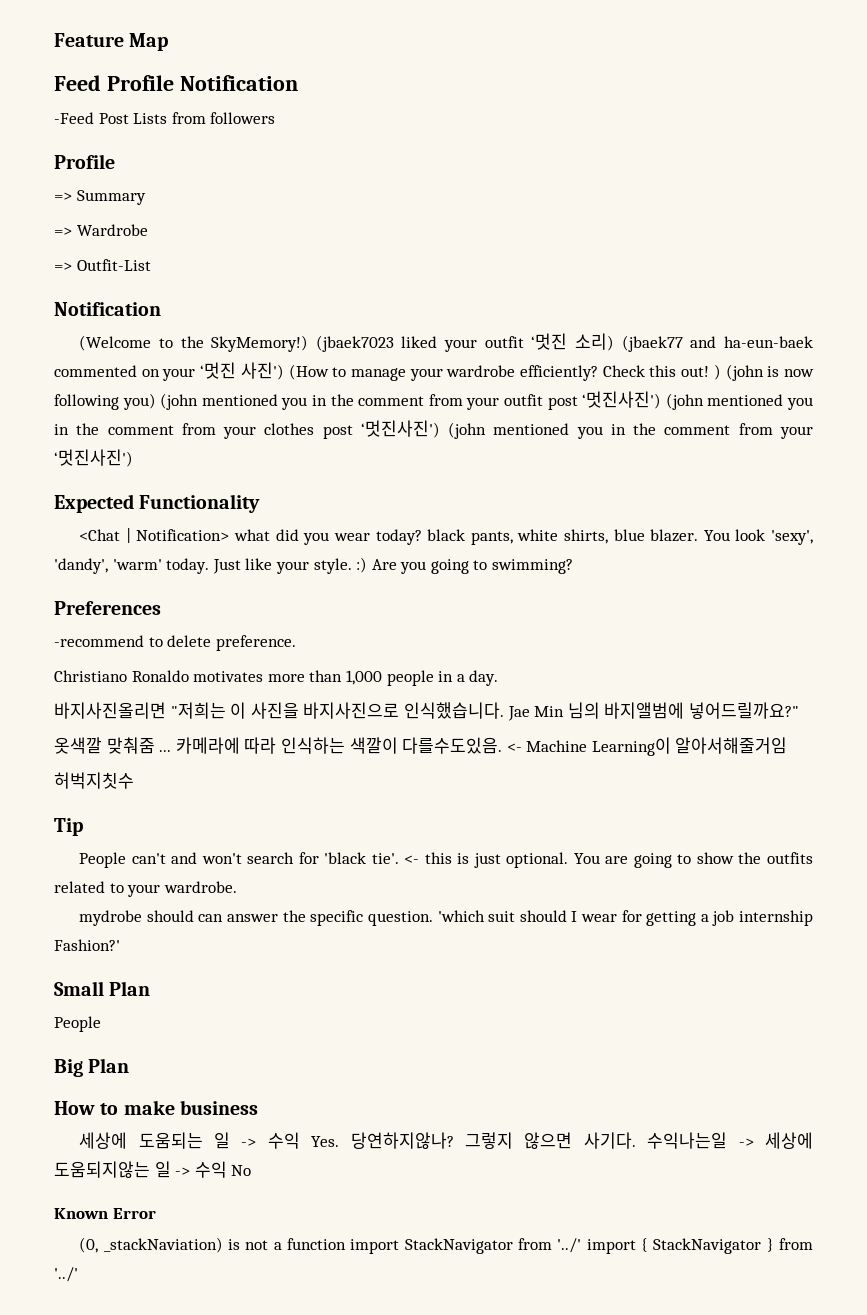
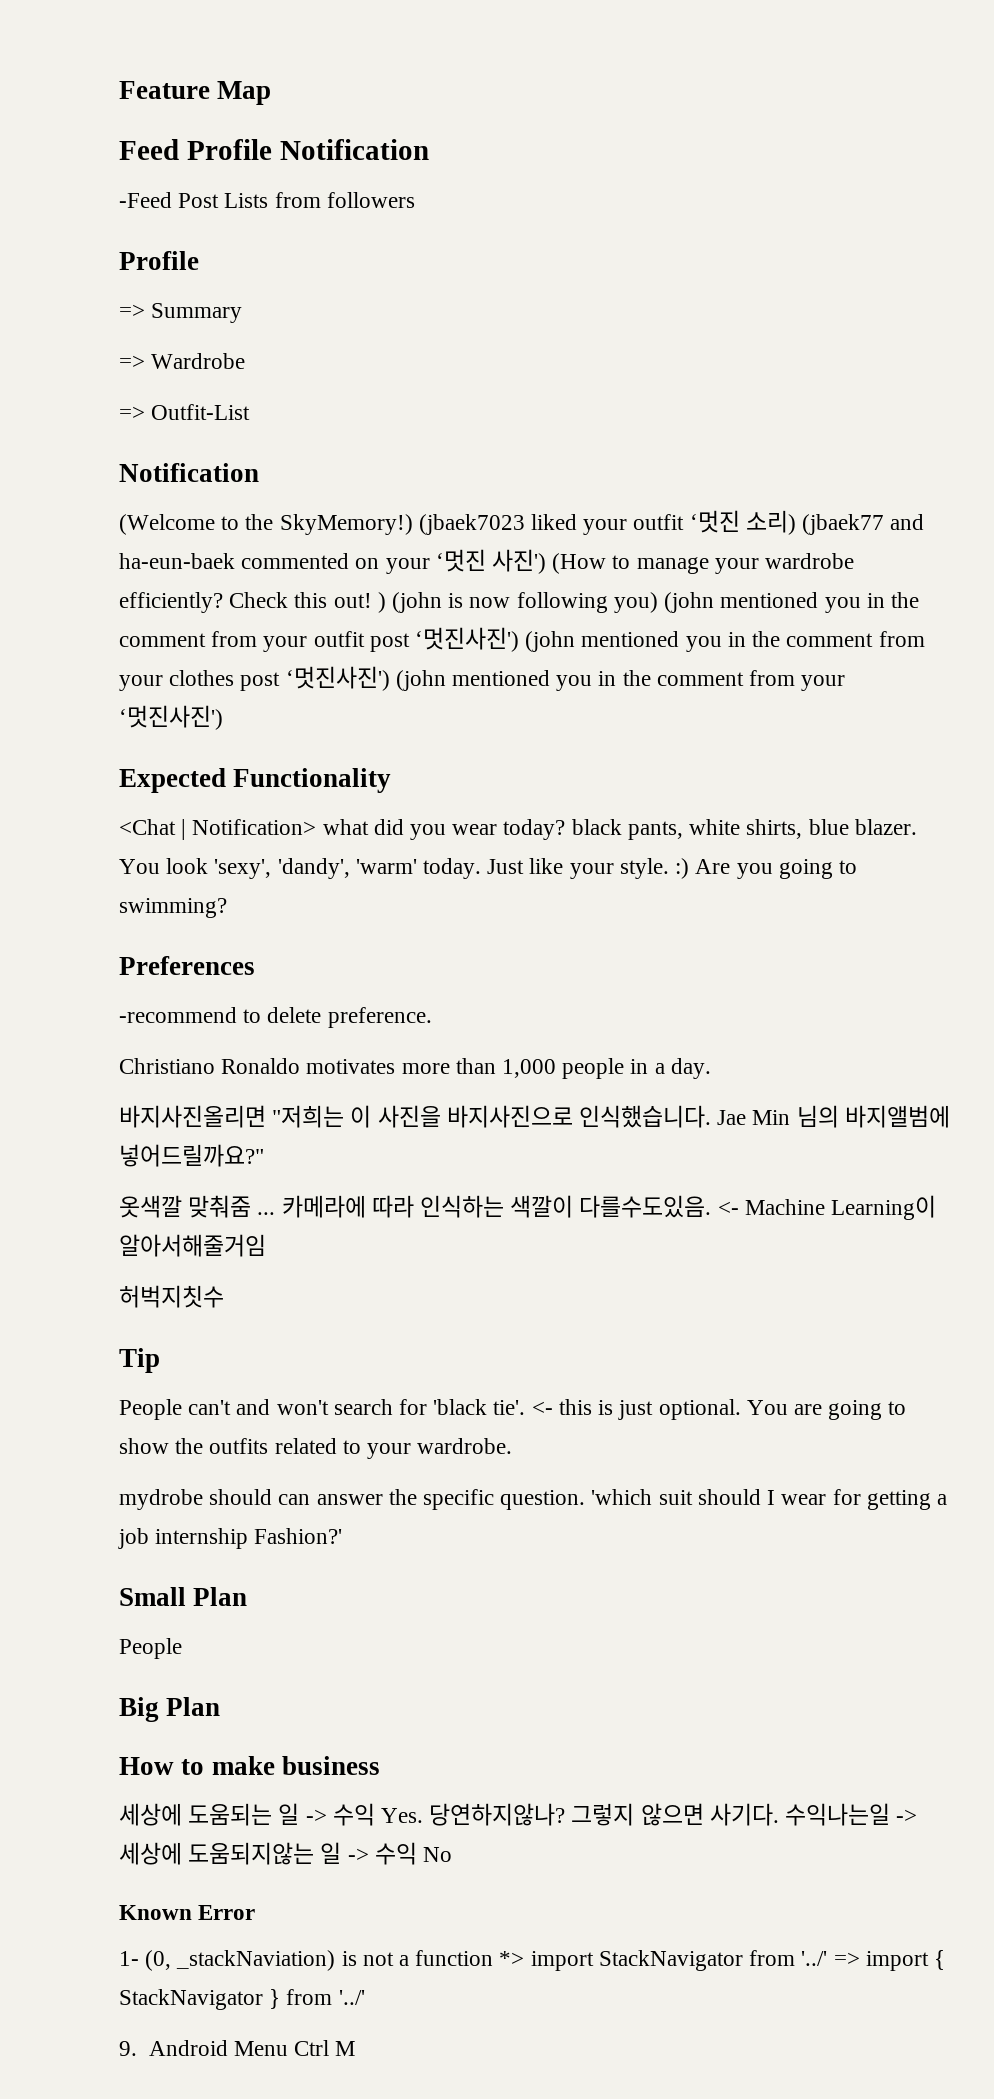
- (0, _stackNaviation) is not a function import StackNavigator from '../' import { StackNavigator } from '../'
+ 1- (0, _stackNaviation) is not a function *> import StackNavigator from '../' => import { StackNavigator } from '../'
+ 9. Android Menu Ctrl M

